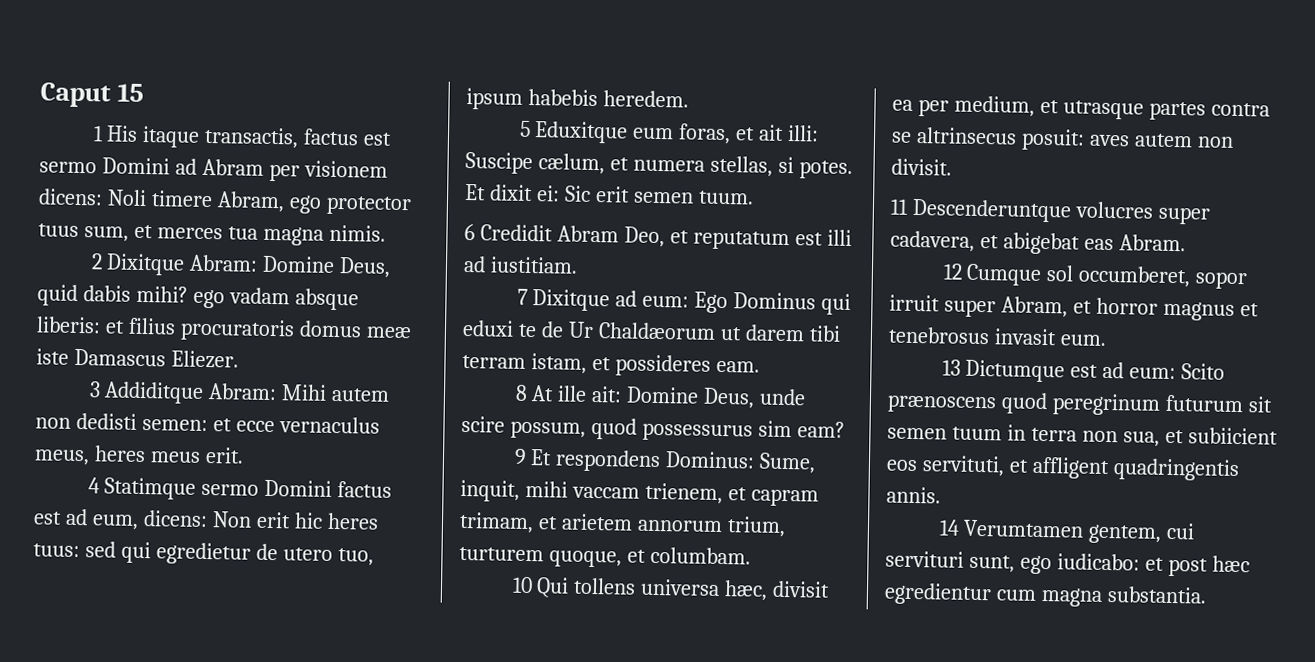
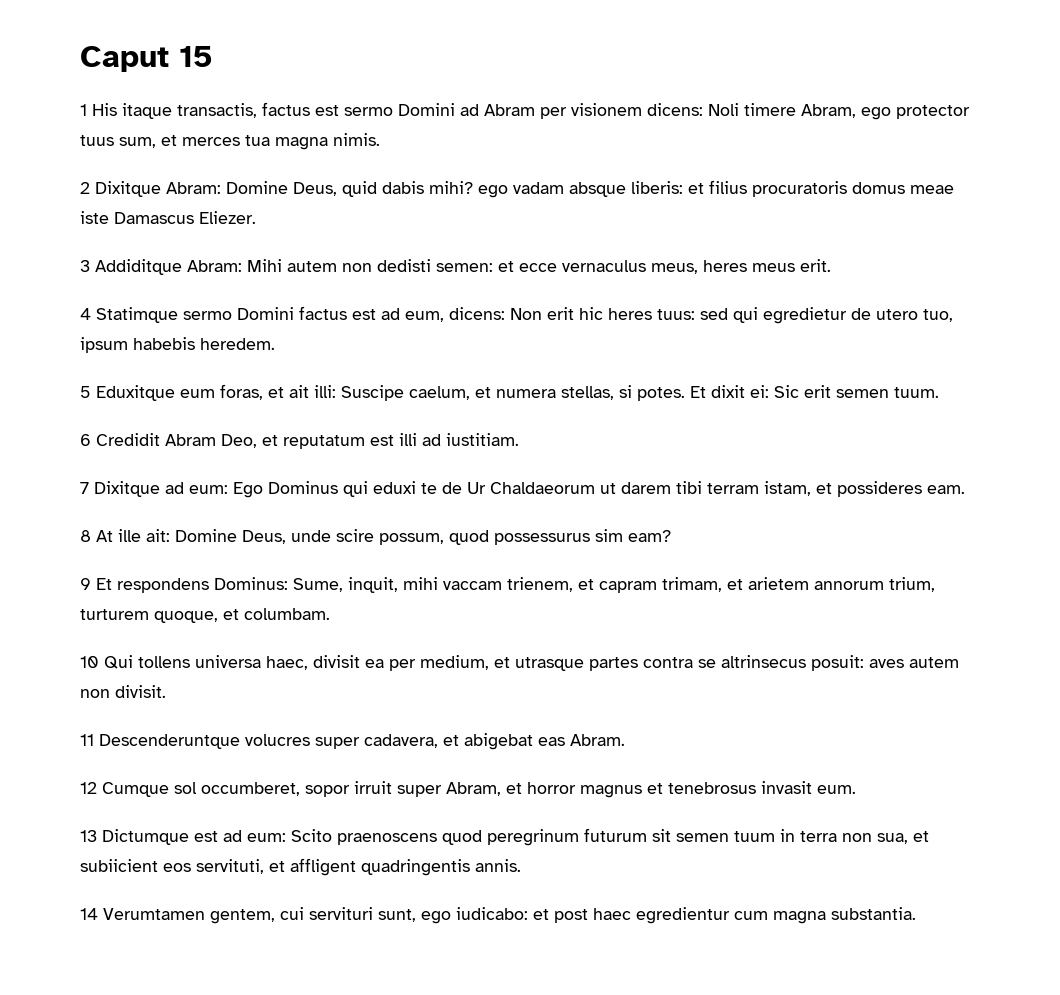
- 2 Dixitque Abram: Domine Deus, quid dabis mihi? ego vadam absque liberis: et filius procuratoris domus meæ iste Damascus Eliezer.
+ 2 Dixitque Abram: Domine Deus, quid dabis mihi? ego vadam absque liberis: et filius procuratoris domus meae iste Damascus Eliezer.
- 5 Eduxitque eum foras, et ait illi: Suscipe cælum, et numera stellas, si potes.
+ 5 Eduxitque eum foras, et ait illi: Suscipe caelum, et numera stellas, si potes.
- 7 Dixitque ad eum: Ego Dominus qui eduxi te de Ur Chaldæorum ut darem tibi terram istam, et possideres eam.
+ 7 Dixitque ad eum: Ego Dominus qui eduxi te de Ur Chaldaeorum ut darem tibi terram istam, et possideres eam.
- 10 Qui tollens universa hæc, divisit ea per medium, et utrasque partes contra se altrinsecus posuit: aves autem non divisit.
+ 10 Qui tollens universa haec, divisit ea per medium, et utrasque partes contra se altrinsecus posuit: aves autem non divisit.
- 13 Dictumque est ad eum: Scito prænoscens quod peregrinum futurum sit semen tuum in terra non sua, et subiicient eos servituti, et affligent quadringentis annis.
+ 13 Dictumque est ad eum: Scito praenoscens quod peregrinum futurum sit semen tuum in terra non sua, et subiicient eos servituti, et affligent quadringentis annis.
- 14 Verumtamen gentem, cui servituri sunt, ego iudicabo: et post hæc egredientur cum magna substantia.
+ 14 Verumtamen gentem, cui servituri sunt, ego iudicabo: et post haec egredientur cum magna substantia.

